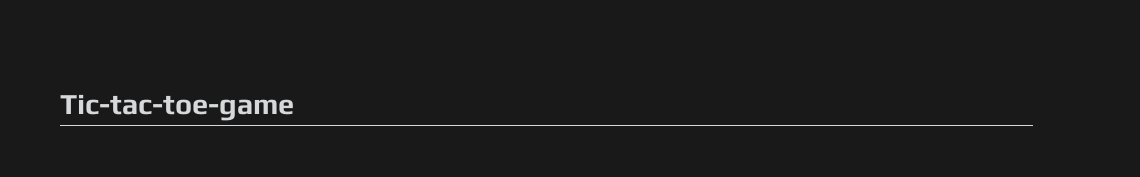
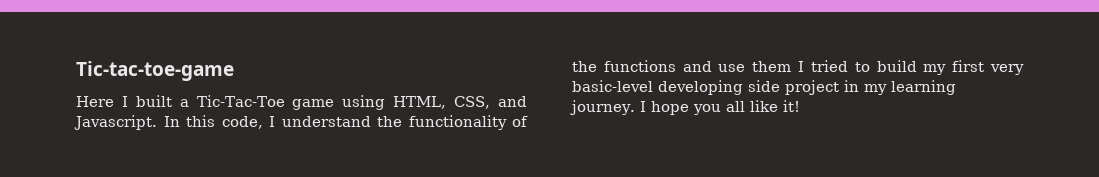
+ Here I built a Tic-Tac-Toe game using HTML, CSS, and Javascript. In this code, I understand the functionality of the functions and use them I tried to build my first very basic-level developing side project in my learning journey. I hope you all like it!

